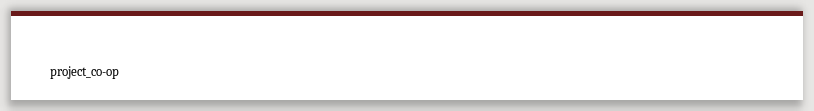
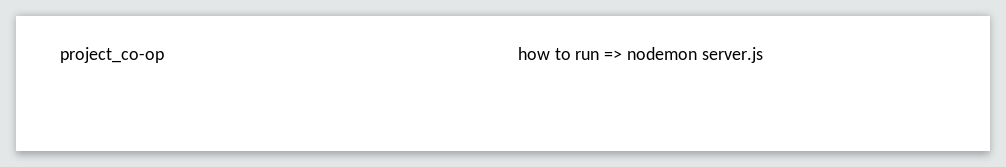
+ how to run => nodemon server.js

